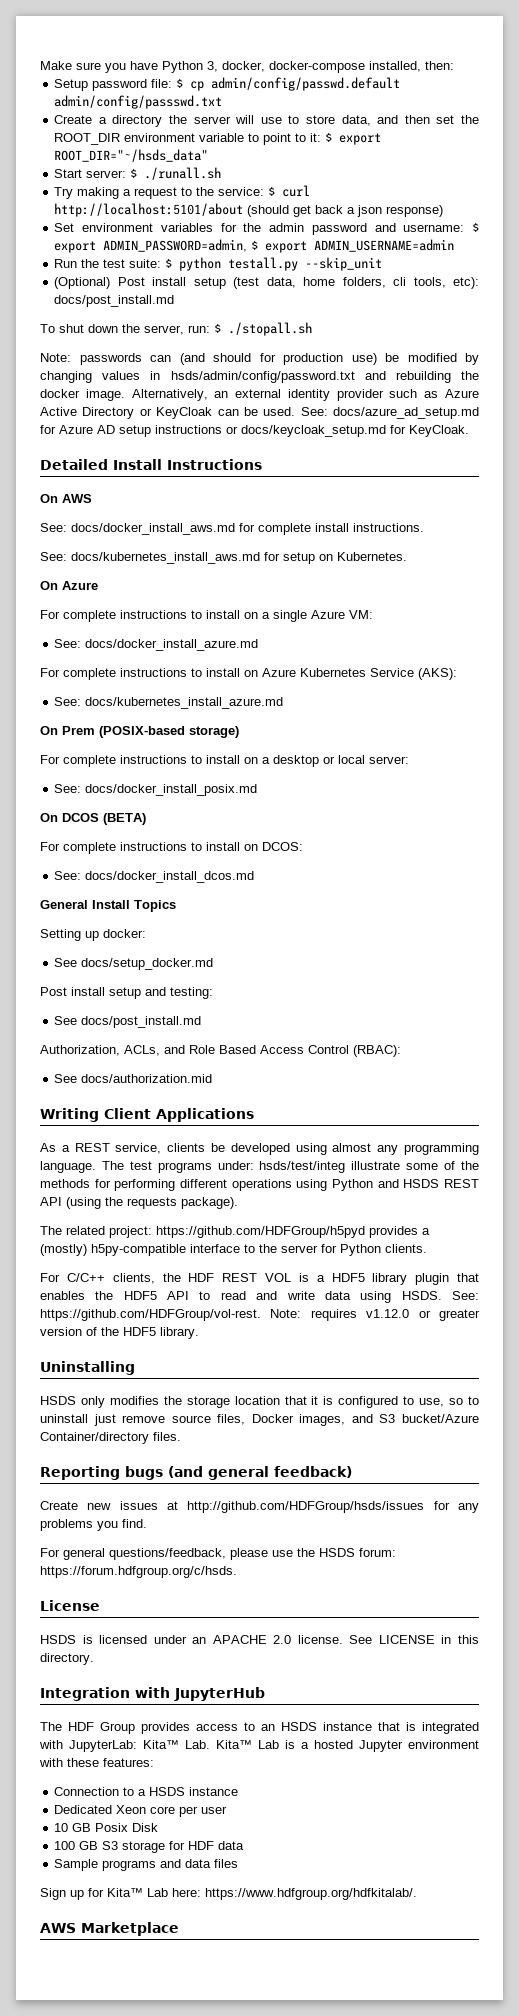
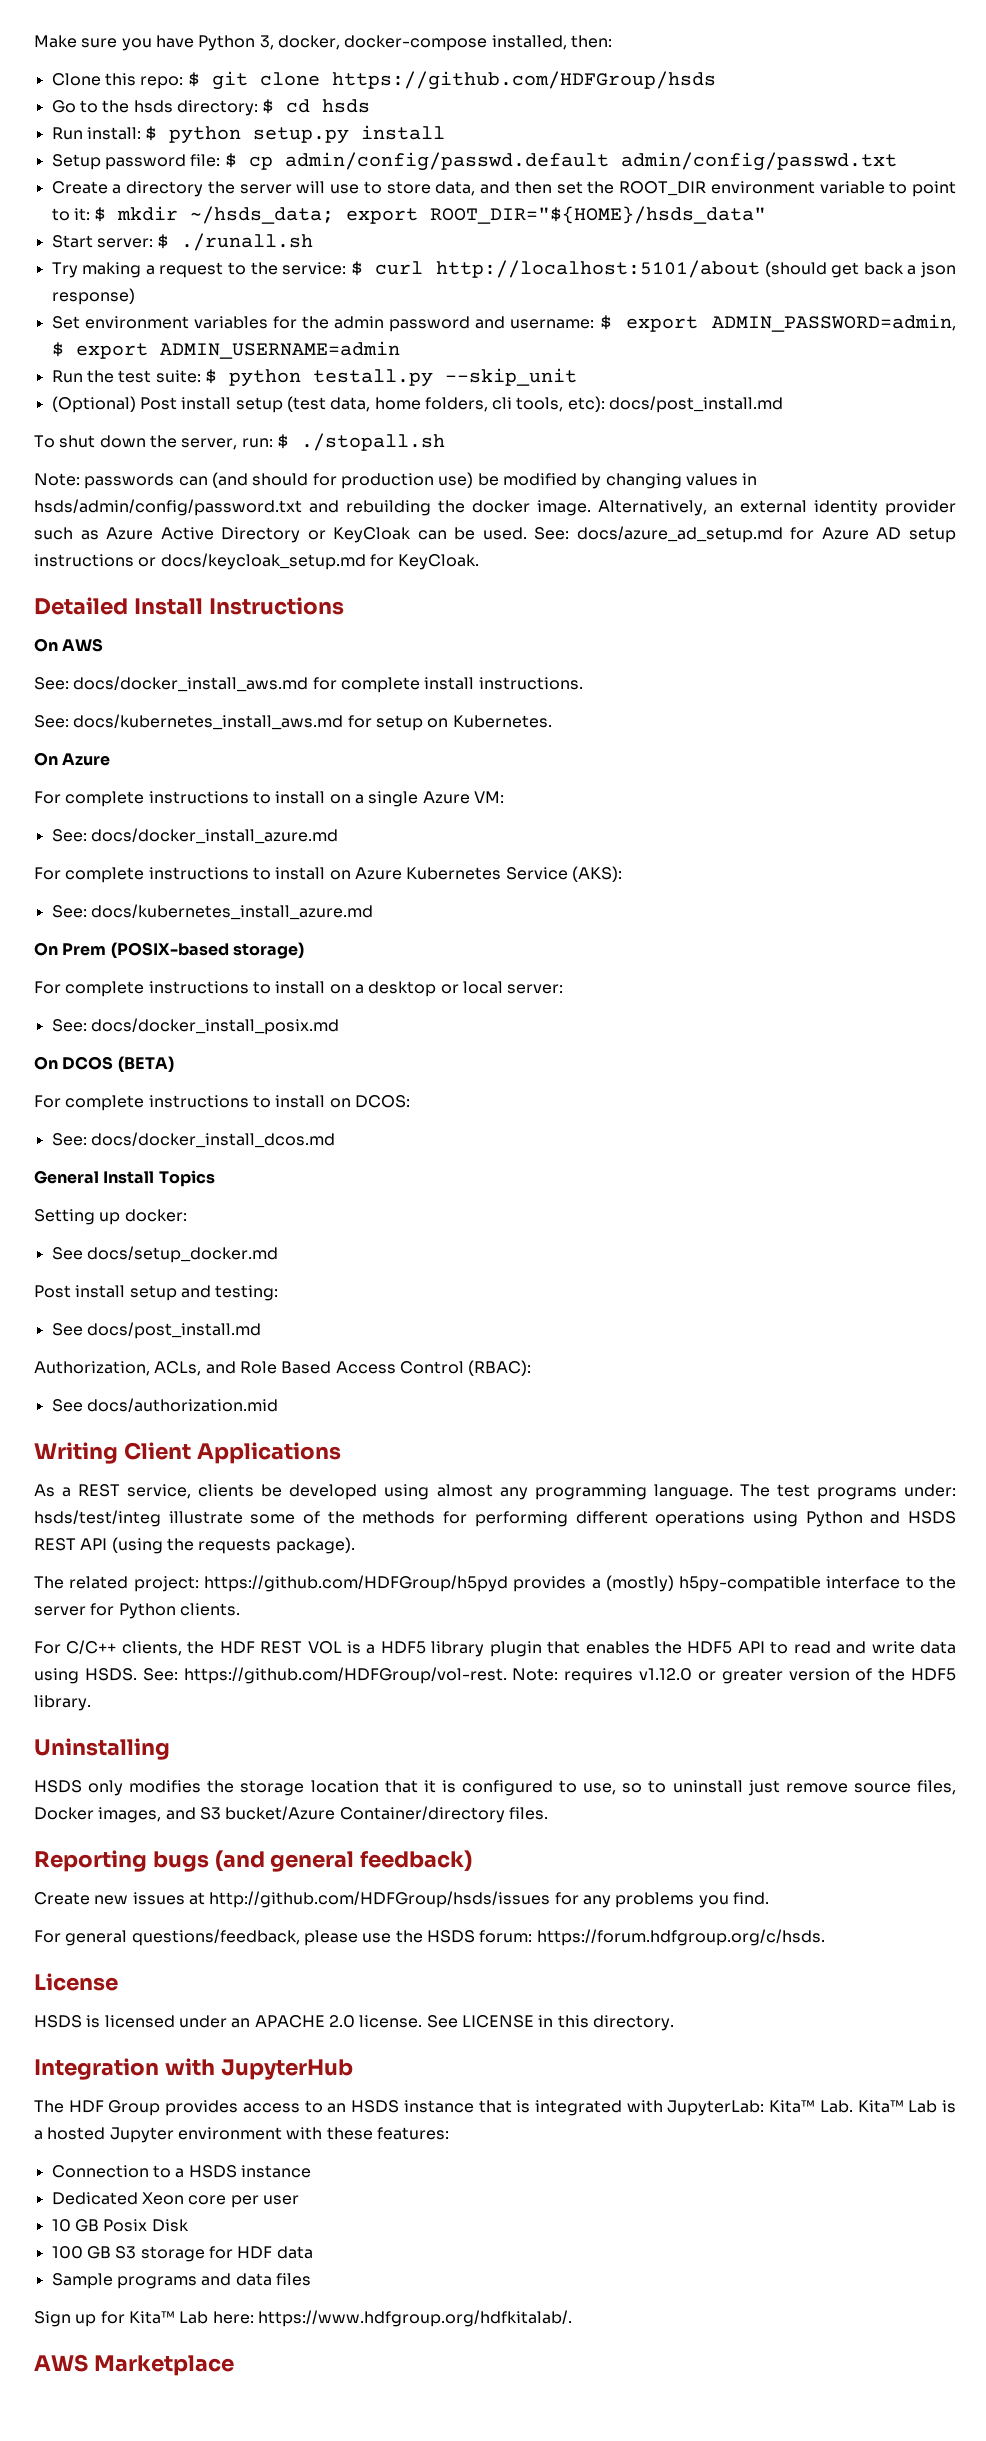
+ Clone this repo: $ git clone https://github.com/HDFGroup/hsds
+ Go to the hsds directory: $ cd hsds
+ Run install: $ python setup.py install
- Setup password file: $ cp admin/config/passwd.default admin/config/passswd.txt
+ Setup password file: $ cp admin/config/passwd.default admin/config/passwd.txt
- Create a directory the server will use to store data, and then set the ROOT_DIR environment variable to point to it: $ export ROOT_DIR="~/hsds_data"
+ Create a directory the server will use to store data, and then set the ROOT_DIR environment variable to point to it: $ mkdir ~/hsds_data; export ROOT_DIR="${HOME}/hsds_data"

